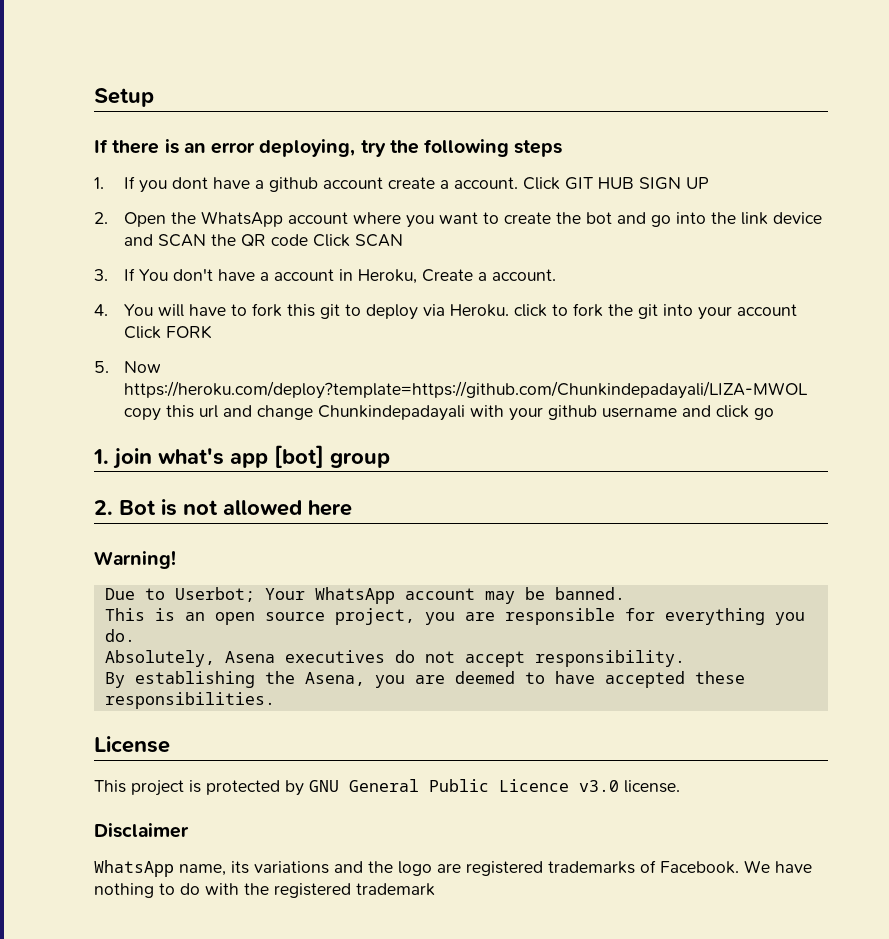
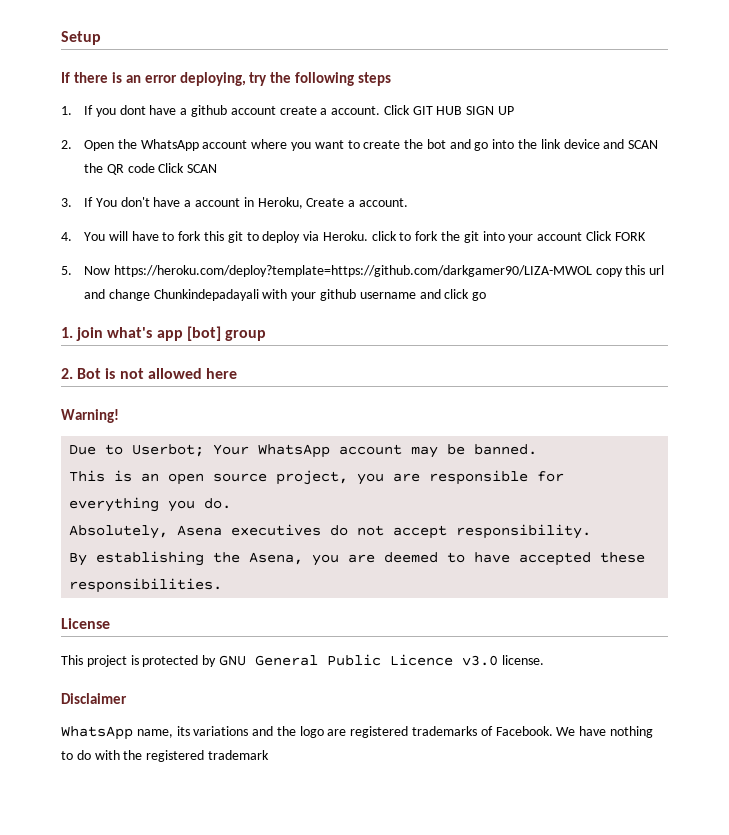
- 5. Now https://heroku.com/deploy?template=https://github.com/Chunkindepadayali/LIZA-MWOL copy this url and change Chunkindepadayali with your github username and click go
+ 5. Now https://heroku.com/deploy?template=https://github.com/darkgamer90/LIZA-MWOL copy this url and change Chunkindepadayali with your github username and click go

